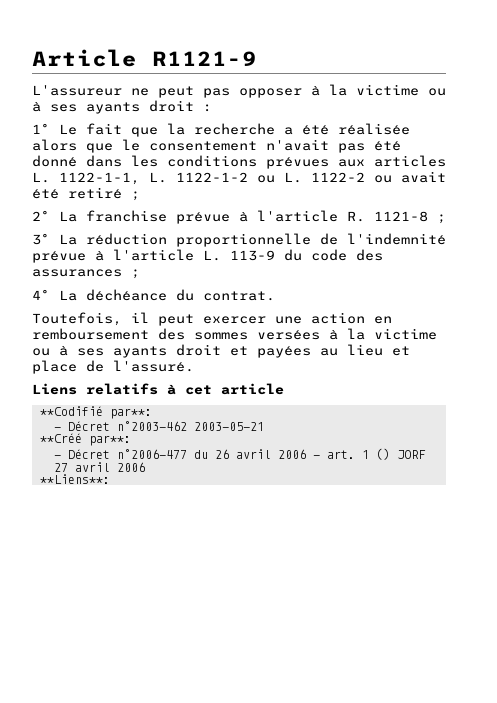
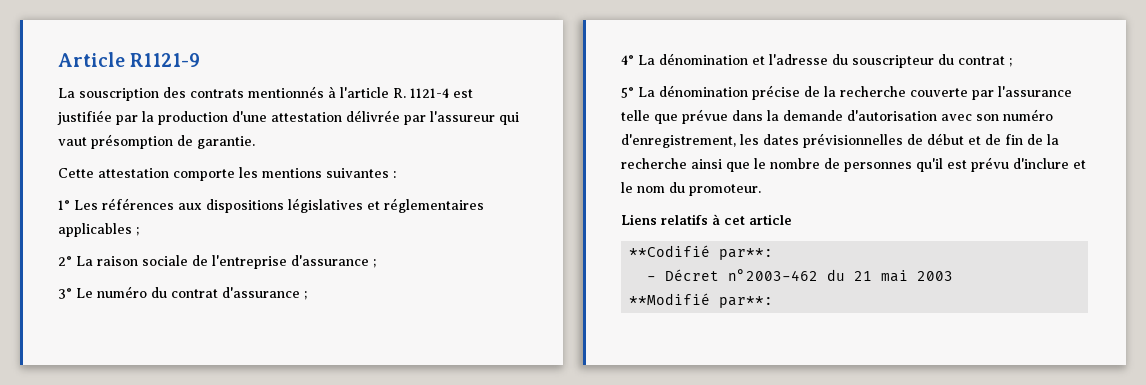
- L'assureur ne peut pas opposer à la victime ou à ses ayants droit :
- 1° Le fait que la recherche a été réalisée alors que le consentement n'avait pas été donné dans les conditions prévues aux articles L. 1122-1-1, L. 1122-1-2 ou L. 1122-2 ou avait été retiré ;
- 2° La franchise prévue à l'article R. 1121-8 ;
- 3° La réduction proportionnelle de l'indemnité prévue à l'article L. 113-9 du code des assurances ;
- 4° La déchéance du contrat.
- Toutefois, il peut exercer une action en remboursement des sommes versées à la victime ou à ses ayants droit et payées au lieu et place de l'assuré.
+ La souscription des contrats mentionnés à l'article R. 1121-4 est justifiée par la production d'une attestation délivrée par l'assureur qui vaut présomption de garantie.
+ Cette attestation comporte les mentions suivantes :
+ 1° Les références aux dispositions législatives et réglementaires applicables ;
+ 2° La raison sociale de l'entreprise d'assurance ;
+ 3° Le numéro du contrat d'assurance ;
+ 4° La dénomination et l'adresse du souscripteur du contrat ;
+ 5° La dénomination précise de la recherche couverte par l'assurance telle que prévue dans la demande d'autorisation avec son numéro d'enregistrement, les dates prévisionnelles de début et de fin de la recherche ainsi que le nombre de personnes qu'il est prévu d'inclure et le nom du promoteur.
- - Décret n°2003-462 2003-05-21
- **Créé par**:
- - Décret n°2006-477 du 26 avril 2006 - art. 1 () JORF 27 avril 2006
- **Liens**:
+ - Décret n°2003-462 du 21 mai 2003
+ **Modifié par**:

